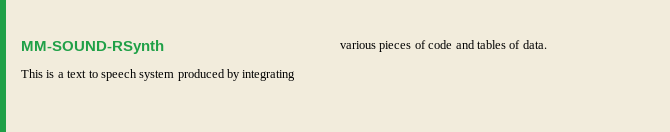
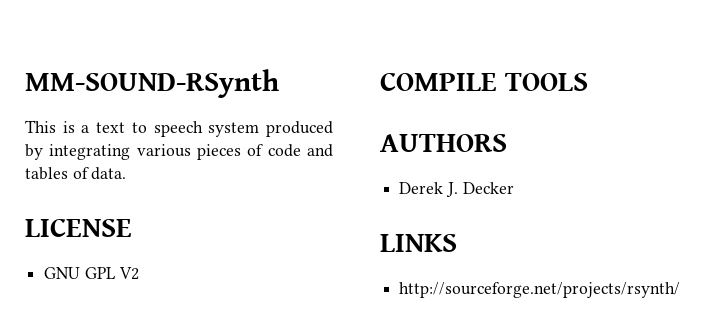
+ LICENSE
+ GNU GPL V2
+ COMPILE TOOLS
+ AUTHORS
+ Derek J. Decker
+ LINKS
+ http://sourceforge.net/projects/rsynth/

